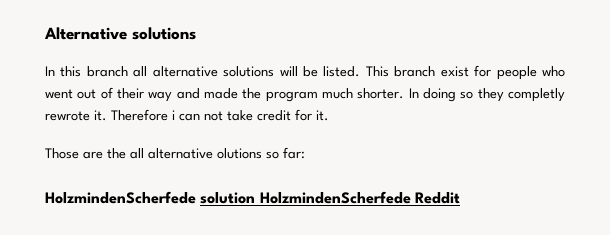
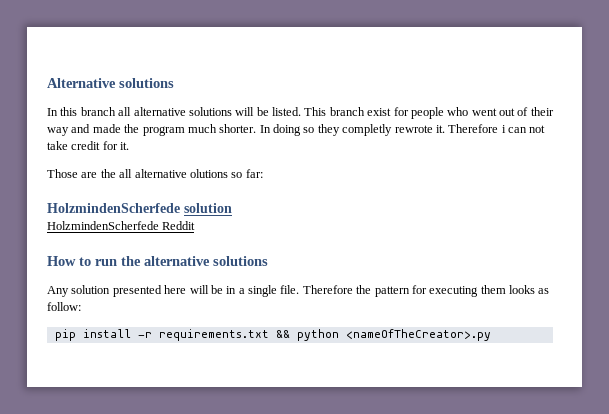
- HolzmindenScherfede solution HolzmindenScherfede Reddit
+ HolzmindenScherfede solution
+ HolzmindenScherfede Reddit
+ How to run the alternative solutions
+ Any solution presented here will be in a single file. Therefore the pattern for executing them looks as follow:
+ pip install -r requirements.txt && python <nameOfTheCreator>.py

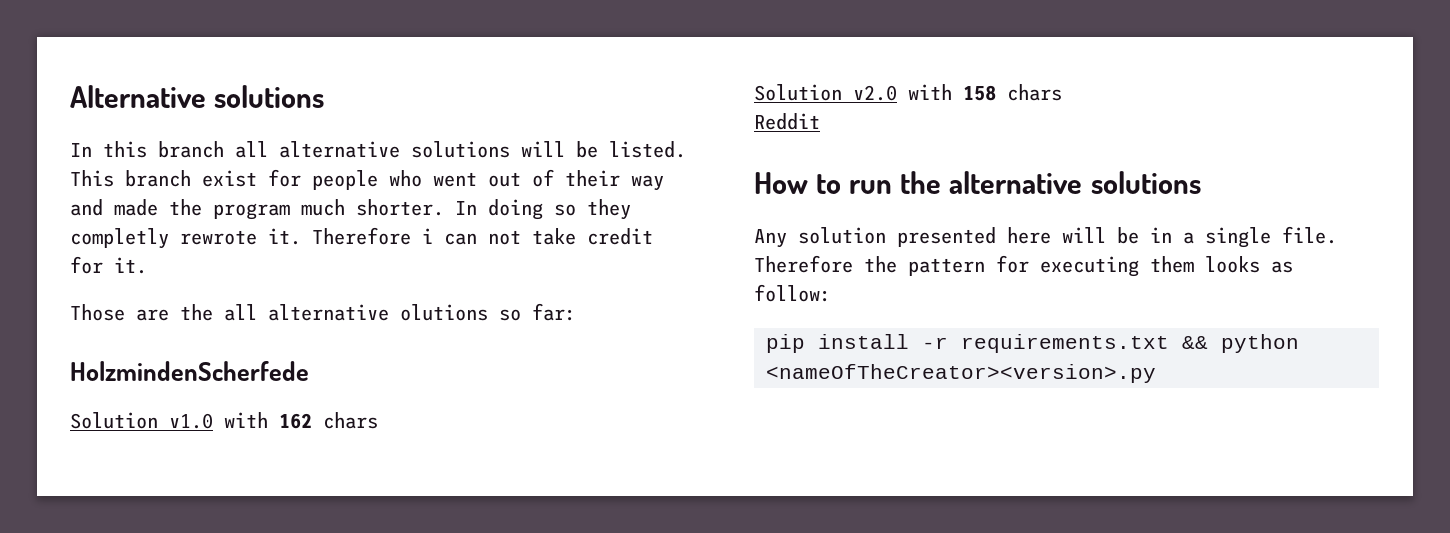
- HolzmindenScherfede solution
- HolzmindenScherfede Reddit
+ HolzmindenScherfede
+ Solution v1.0 with 162 chars
+ Solution v2.0 with 158 chars
+ Reddit
- pip install -r requirements.txt && python <nameOfTheCreator>.py
+ pip install -r requirements.txt && python <nameOfTheCreator><version>.py

